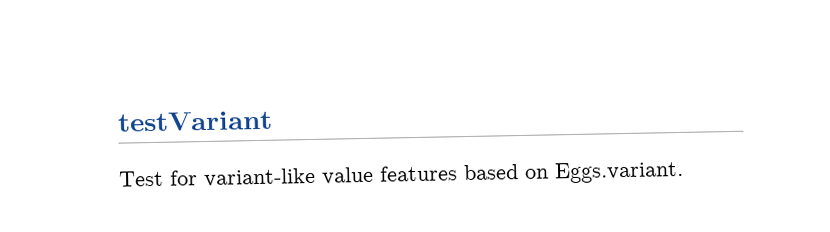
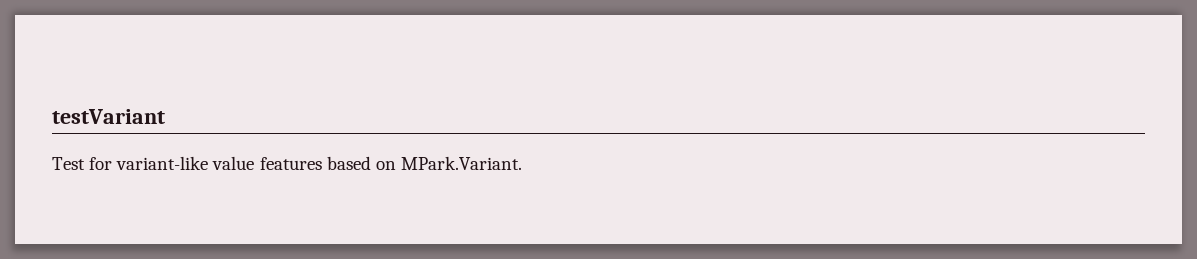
- Test for variant-like value features based on Eggs.variant.
+ Test for variant-like value features based on MPark.Variant.

